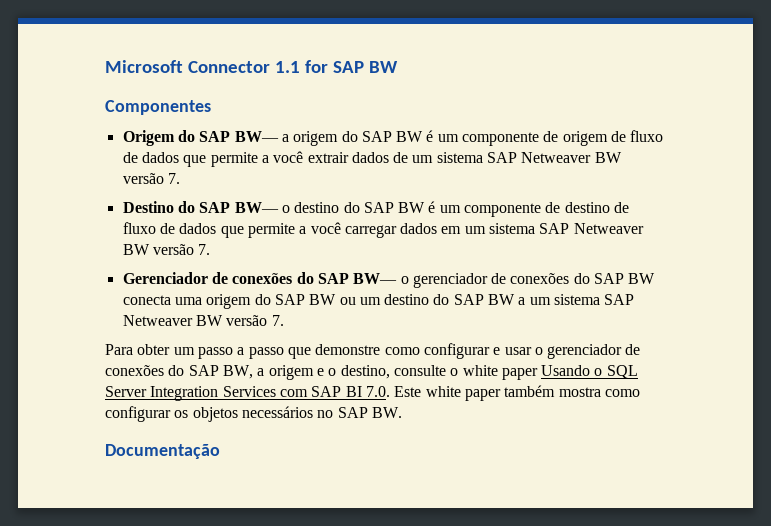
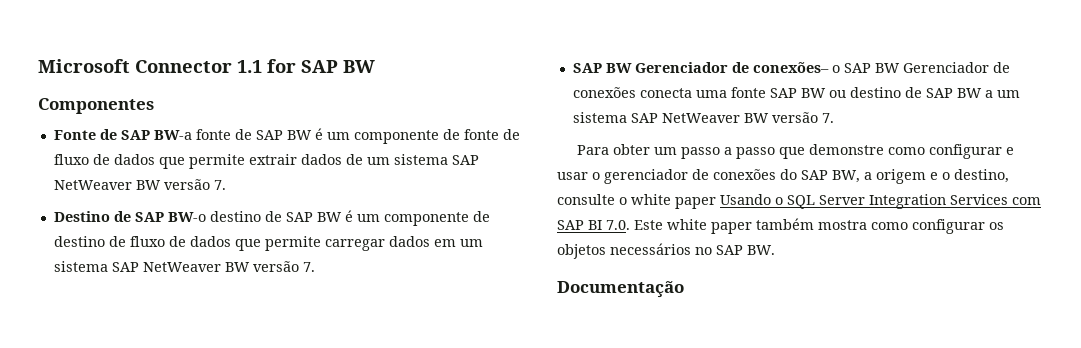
- Origem do SAP BW— a origem do SAP BW é um componente de origem de fluxo de dados que permite a você extrair dados de um sistema SAP Netweaver BW versão 7.
+ Fonte de SAP BW-a fonte de SAP BW é um componente de fonte de fluxo de dados que permite extrair dados de um sistema SAP NetWeaver BW versão 7.
- Destino do SAP BW— o destino do SAP BW é um componente de destino de fluxo de dados que permite a você carregar dados em um sistema SAP Netweaver BW versão 7.
- Gerenciador de conexões do SAP BW— o gerenciador de conexões do SAP BW conecta uma origem do SAP BW ou um destino do SAP BW a um sistema SAP Netweaver BW versão 7.
+ Destino de SAP BW-o destino de SAP BW é um componente de destino de fluxo de dados que permite carregar dados em um sistema SAP NetWeaver BW versão 7.
+ SAP BW Gerenciador de conexões– o SAP BW Gerenciador de conexões conecta uma fonte SAP BW ou destino de SAP BW a um sistema SAP NetWeaver BW versão 7.

